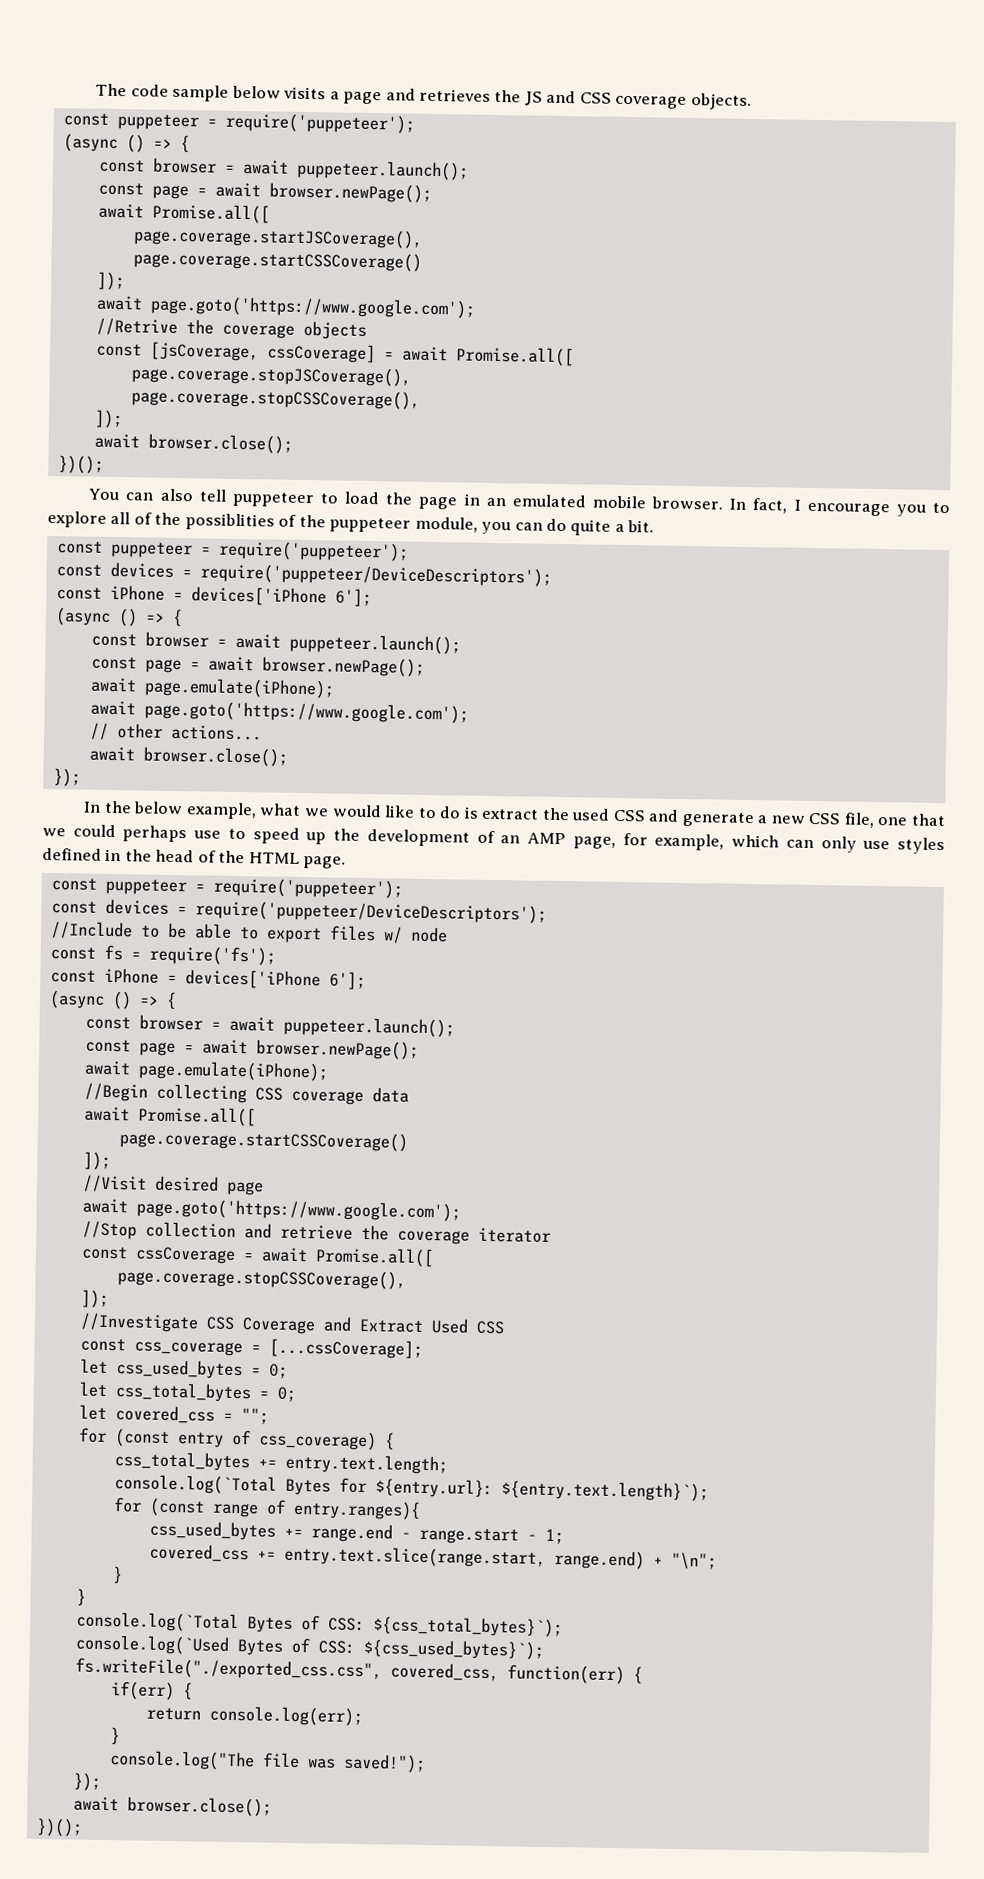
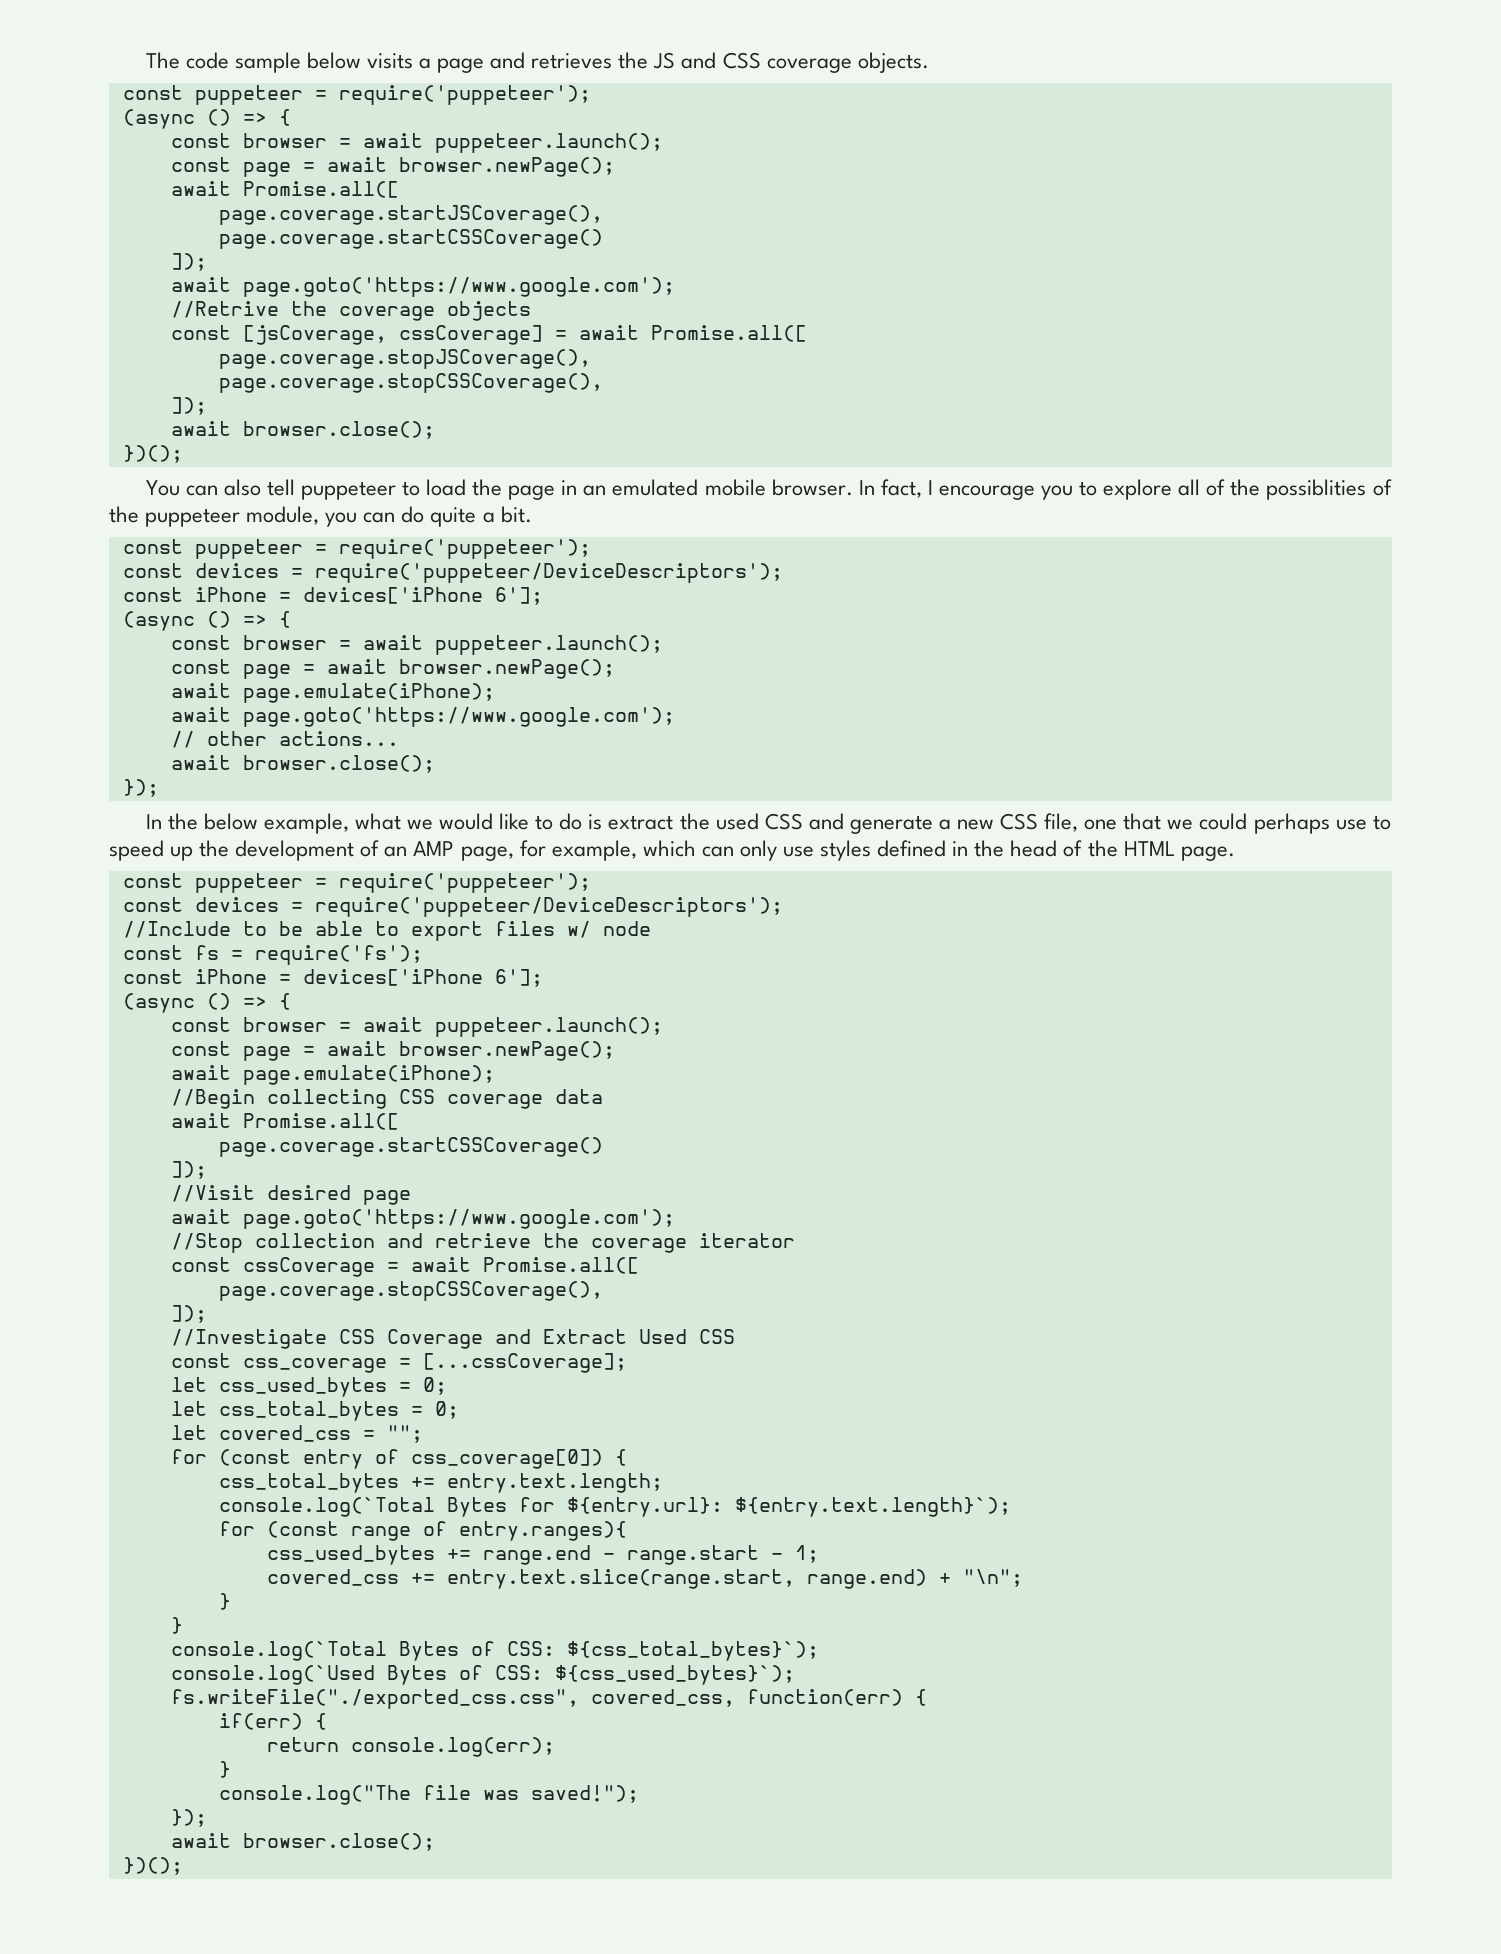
- for (const entry of css_coverage) {
+ for (const entry of css_coverage[0]) {

